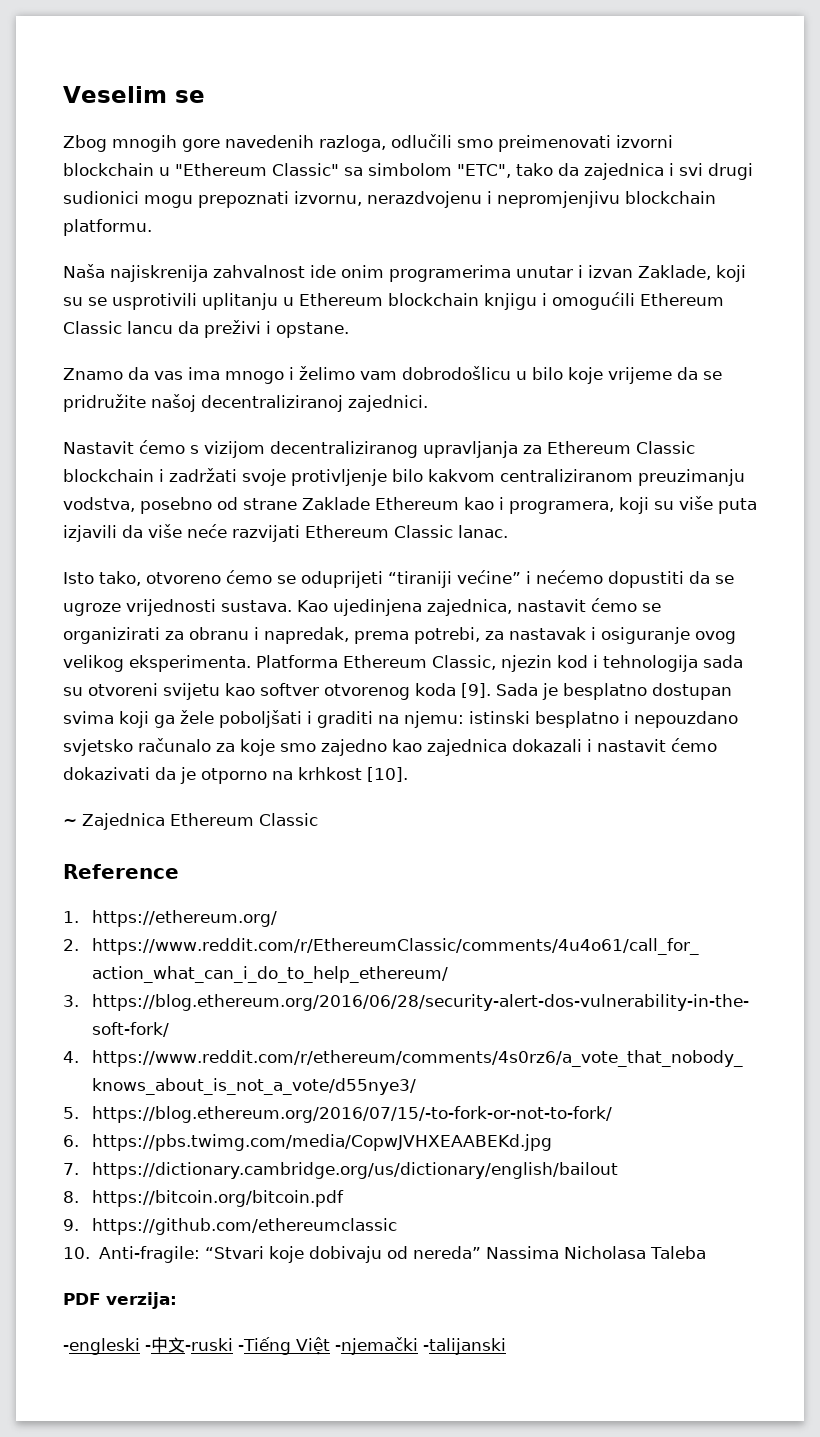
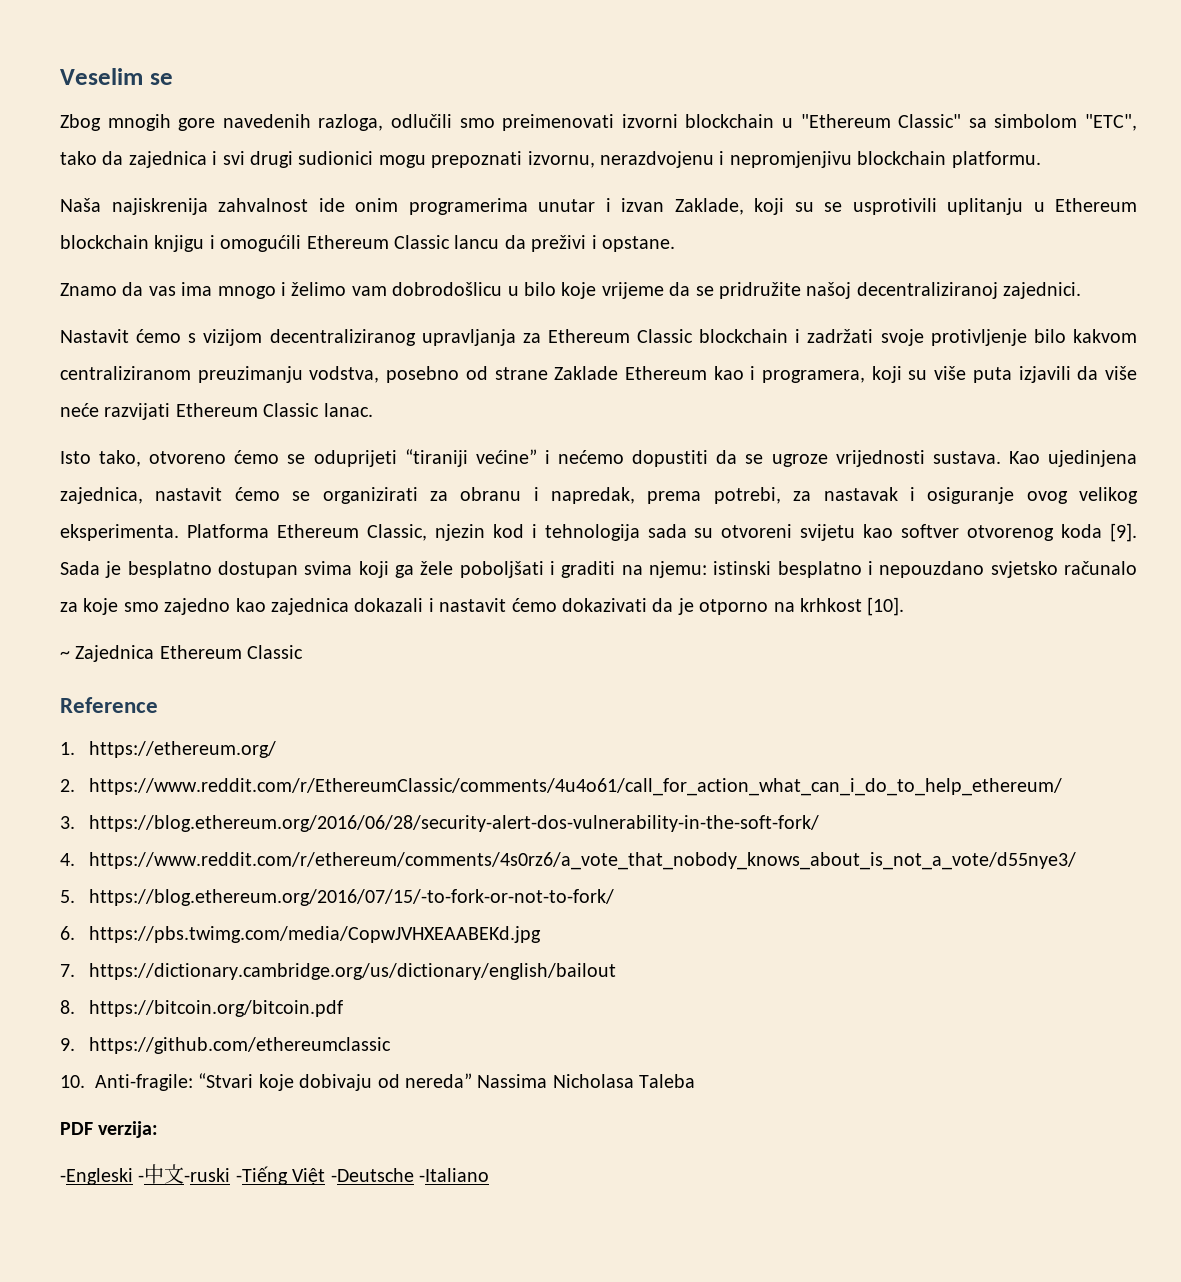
- -engleski -中文-ruski -Tiếng Việt -njemački -talijanski
+ -Engleski -中文-ruski -Tiếng Việt -Deutsche -Italiano

